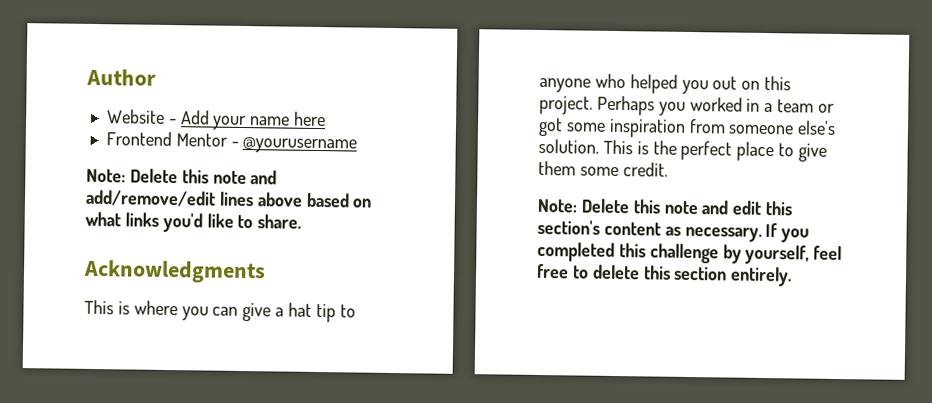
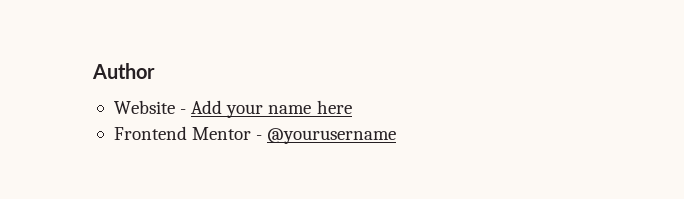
- Note: Delete this note and add/remove/edit lines above based on what links you'd like to share.
- Acknowledgments
- This is where you can give a hat tip to anyone who helped you out on this project. Perhaps you worked in a team or got some inspiration from someone else's solution. This is the perfect place to give them some credit.
- Note: Delete this note and edit this section's content as necessary. If you completed this challenge by yourself, feel free to delete this section entirely.

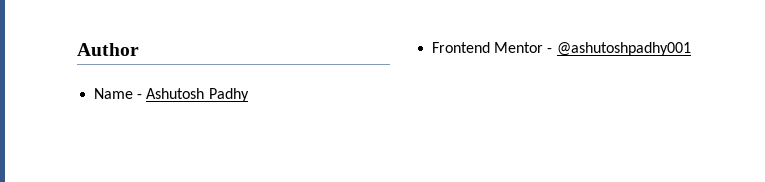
- Website - Add your name here
+ Name - Ashutosh Padhy
- Frontend Mentor - @yourusername
+ Frontend Mentor - @ashutoshpadhy001

